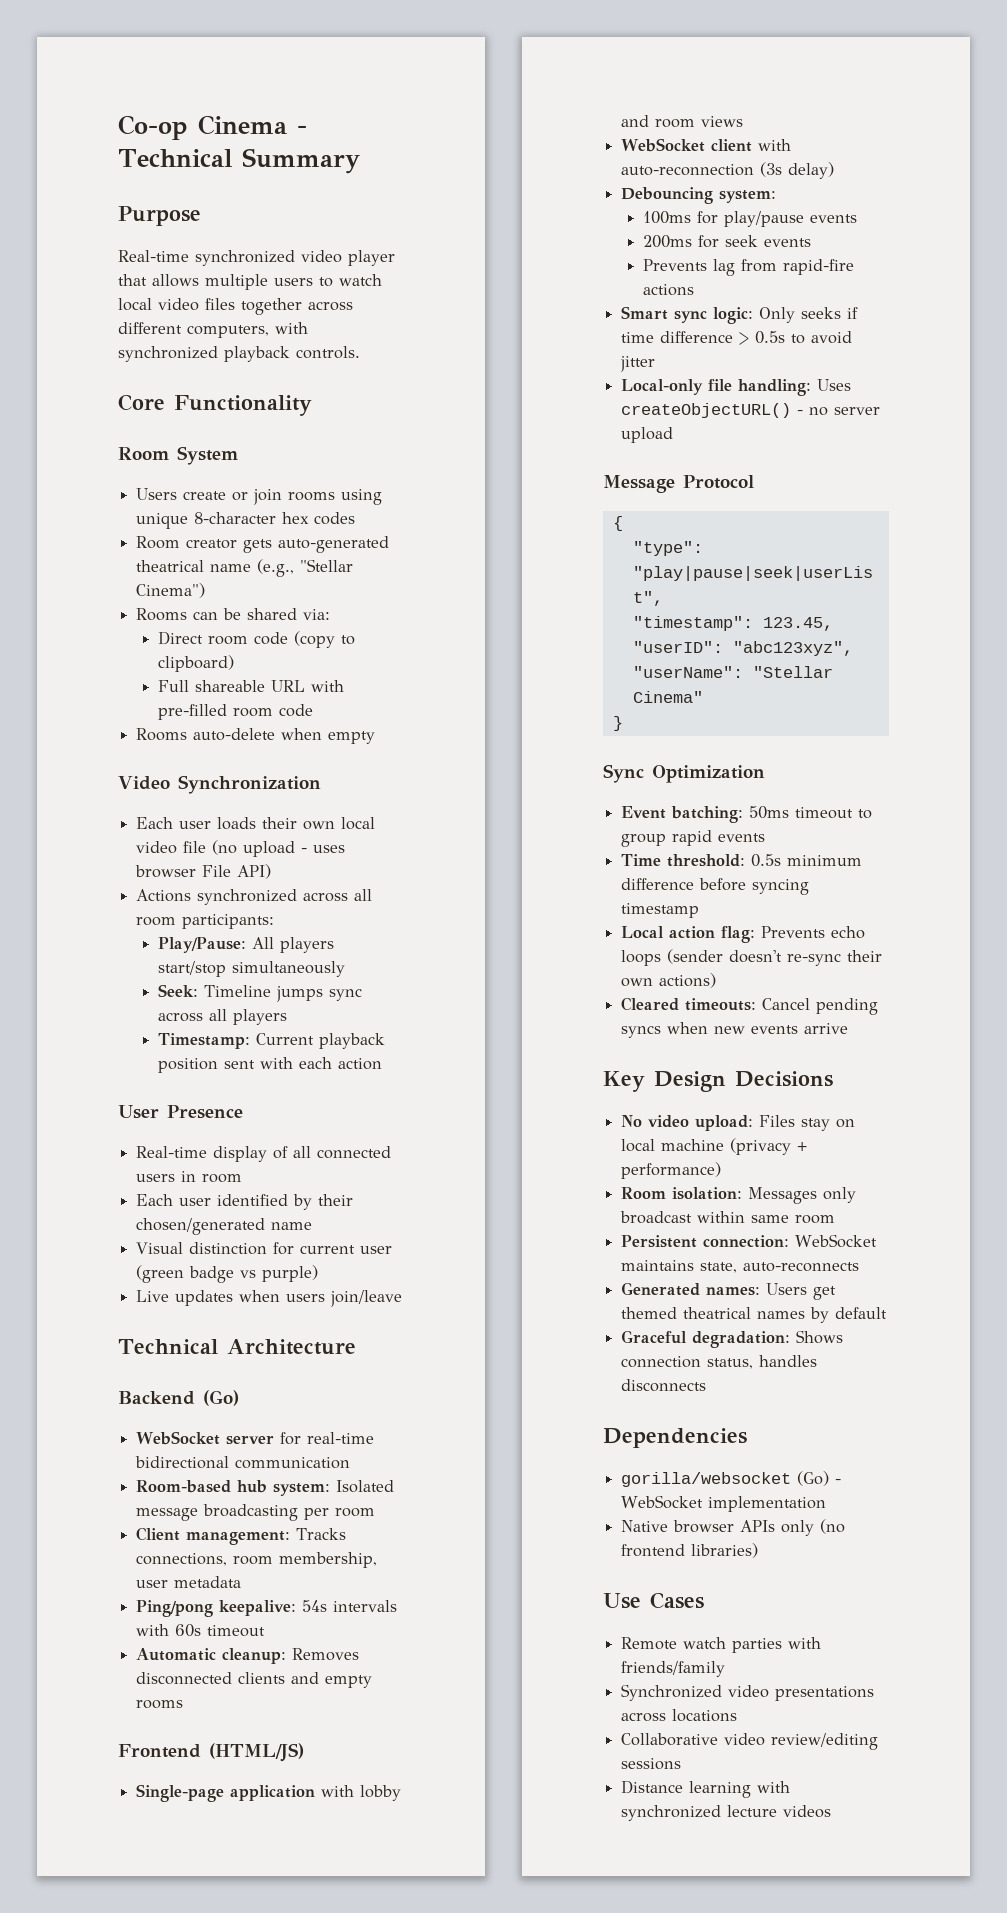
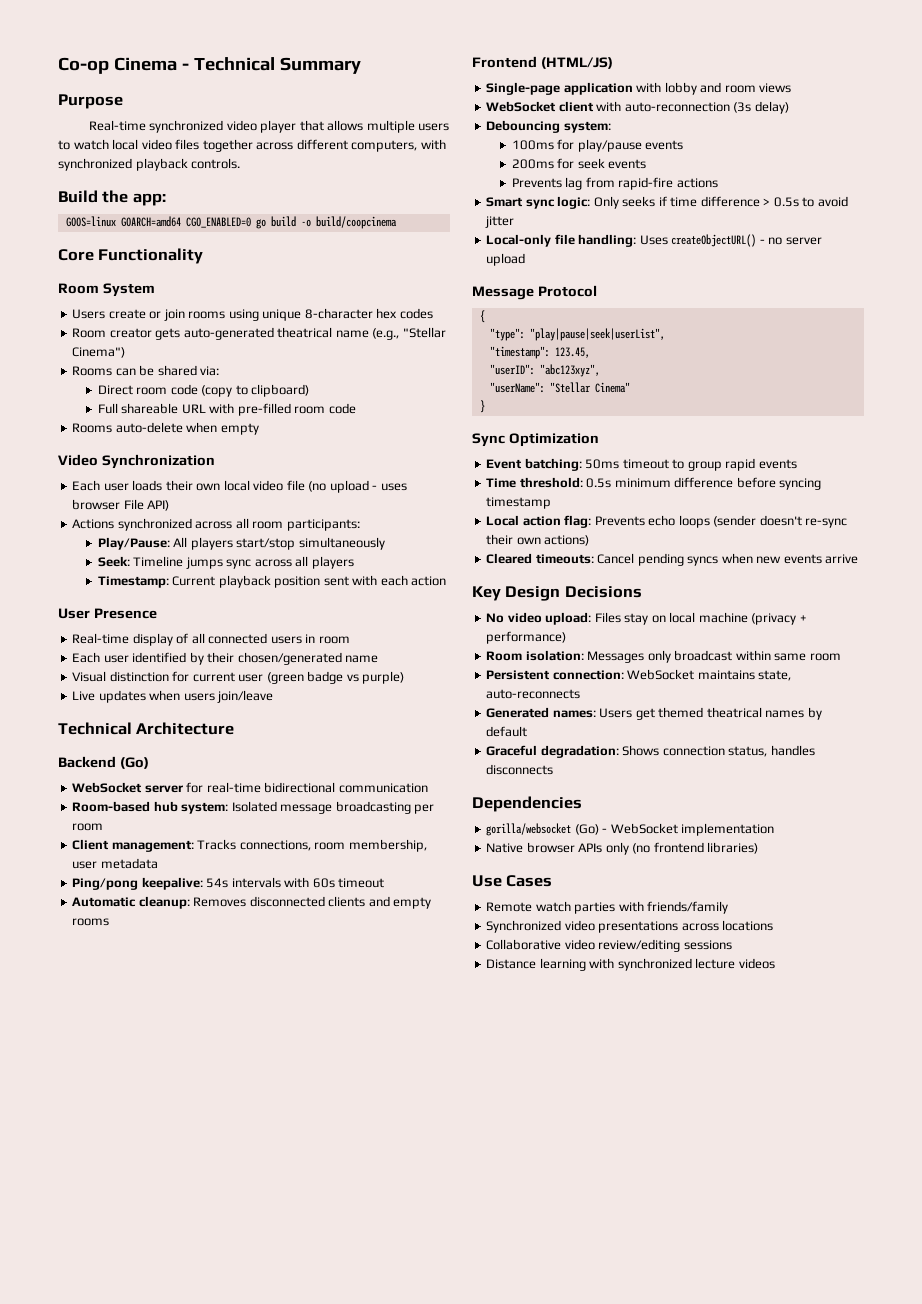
+ Build the app:
+ GOOS=linux GOARCH=amd64 CGO_ENABLED=0 go build -o build/coopcinema

